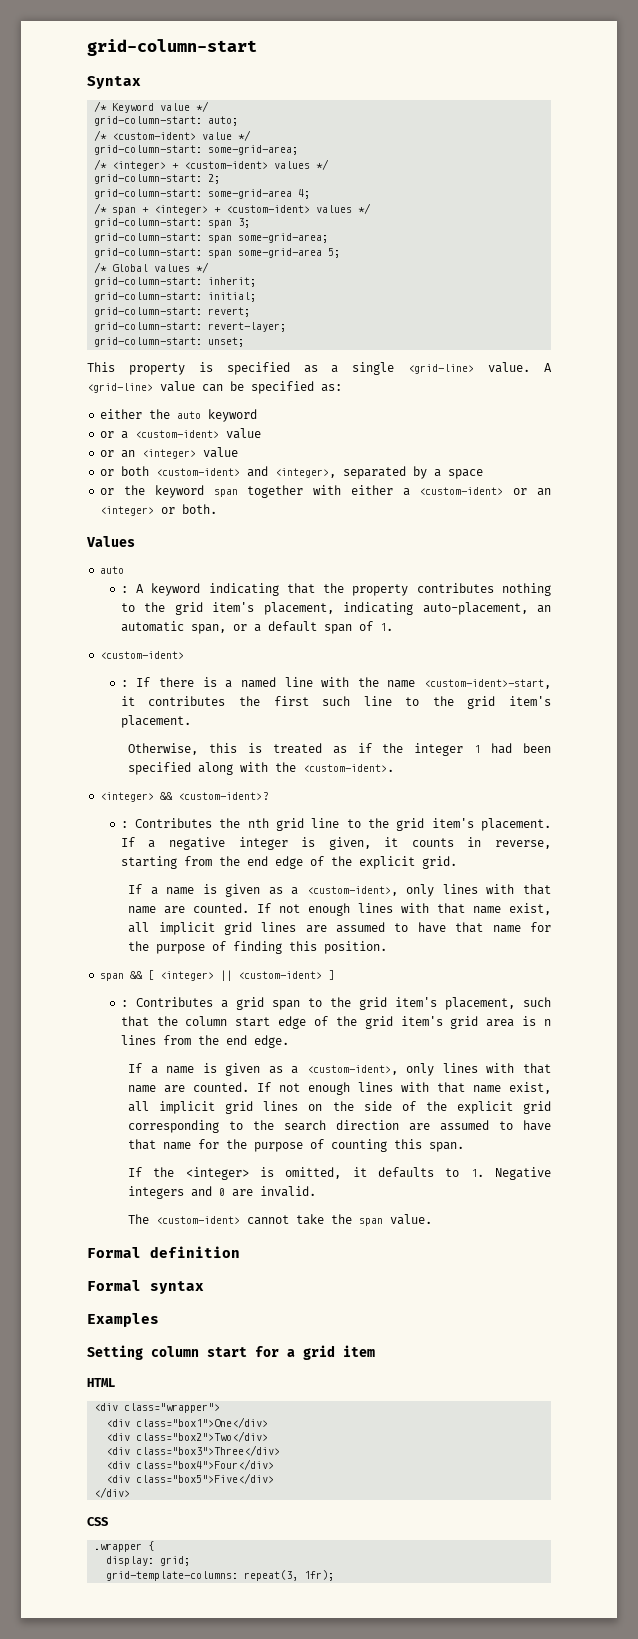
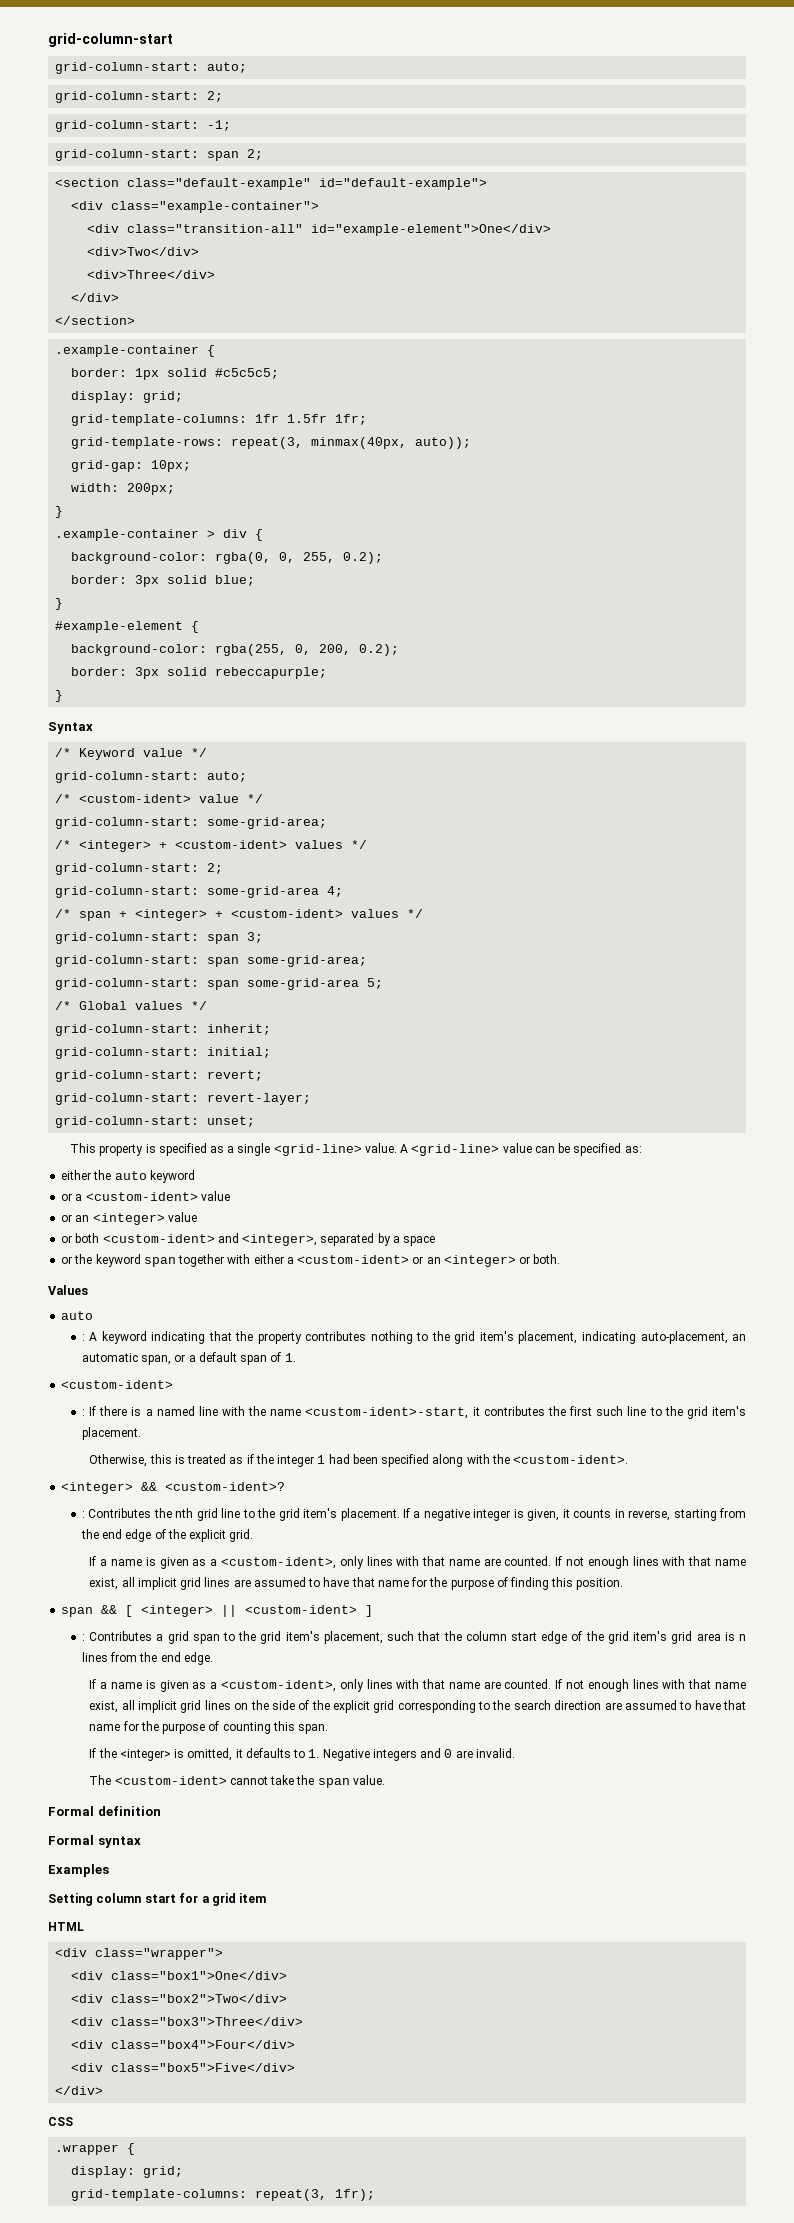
  grid-column-start
+ grid-column-start: auto;
+ grid-column-start: 2;
+ grid-column-start: -1;
+ grid-column-start: span 2;
+ <section class="default-example" id="default-example">
+ <div class="example-container">
+ <div class="transition-all" id="example-element">One</div>
+ <div>Two</div>
+ <div>Three</div>
+ </div>
+ </section>
+ .example-container {
+ border: 1px solid #c5c5c5;
+ display: grid;
+ grid-template-columns: 1fr 1.5fr 1fr;
+ grid-template-rows: repeat(3, minmax(40px, auto));
+ grid-gap: 10px;
+ width: 200px;
+ }
+ .example-container > div {
+ background-color: rgba(0, 0, 255, 0.2);
+ border: 3px solid blue;
+ }
+ #example-element {
+ background-color: rgba(255, 0, 200, 0.2);
+ border: 3px solid rebeccapurple;
+ }

